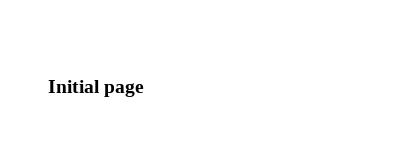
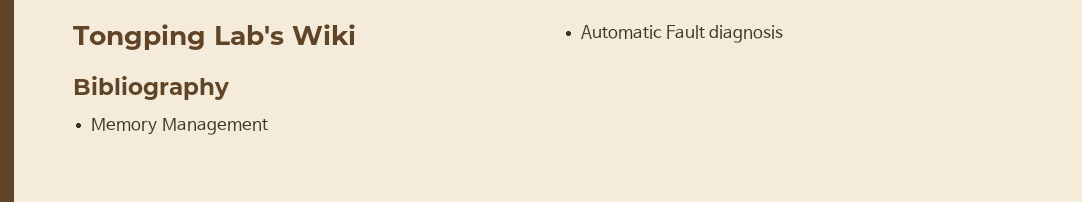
- Initial page
+ Tongping Lab's Wiki
+ Bibliography
+ Memory Management
+ Automatic Fault diagnosis

